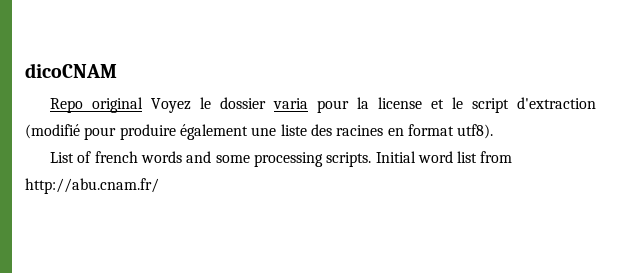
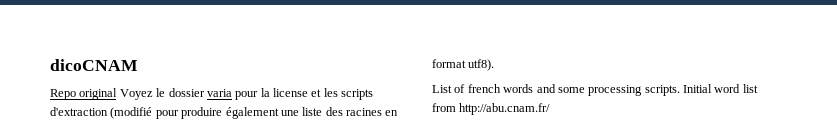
- Repo original Voyez le dossier varia pour la license et le script d'extraction (modifié pour produire également une liste des racines en format utf8).
+ Repo original Voyez le dossier varia pour la license et les scripts d'extraction (modifié pour produire également une liste des racines en format utf8).

